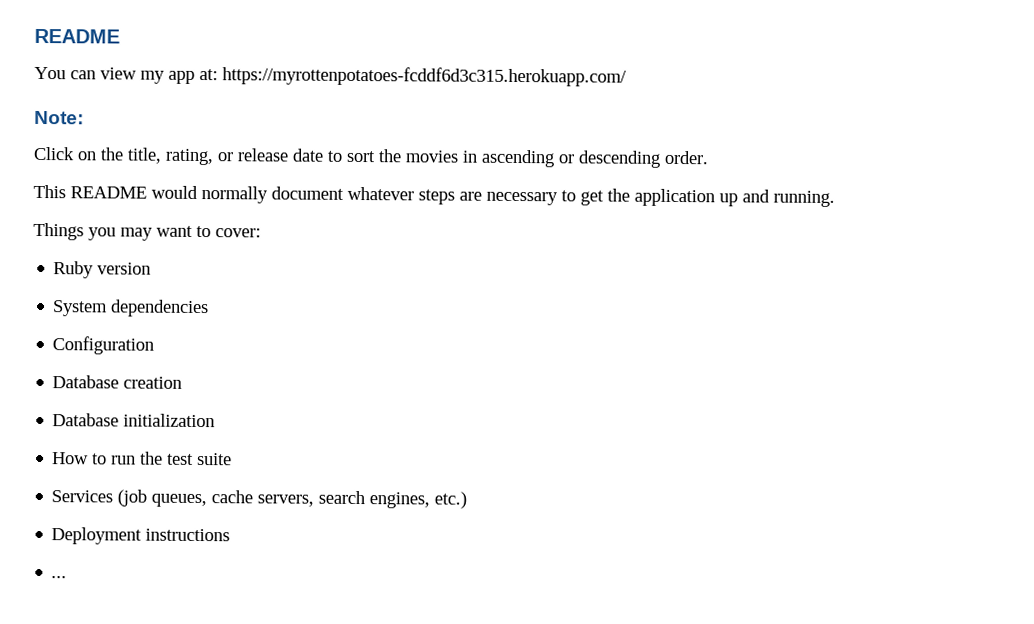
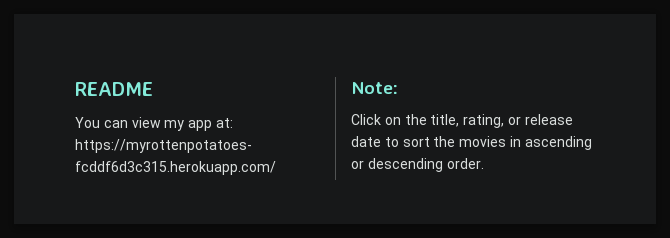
- This README would normally document whatever steps are necessary to get the application up and running.
- Things you may want to cover:
- Ruby version
- System dependencies
- Configuration
- Database creation
- Database initialization
- How to run the test suite
- Services (job queues, cache servers, search engines, etc.)
- Deployment instructions
- ...

